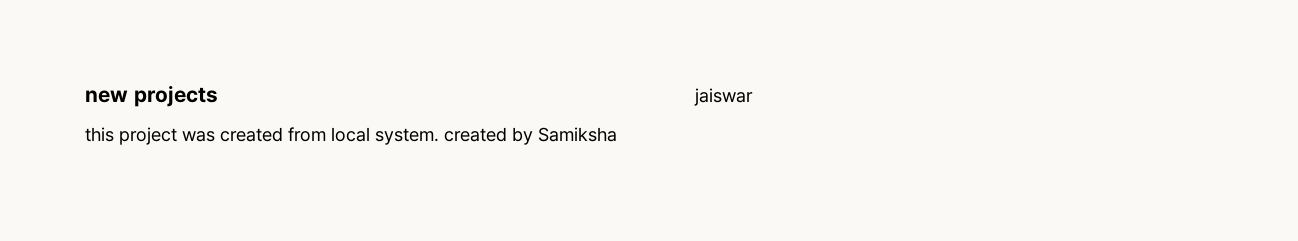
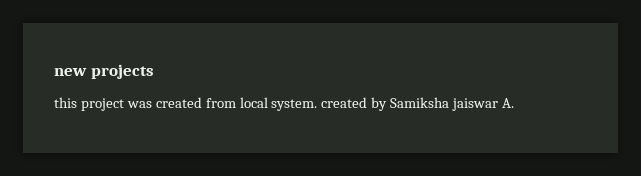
- this project was created from local system. created by Samiksha jaiswar
+ this project was created from local system. created by Samiksha jaiswar A.

